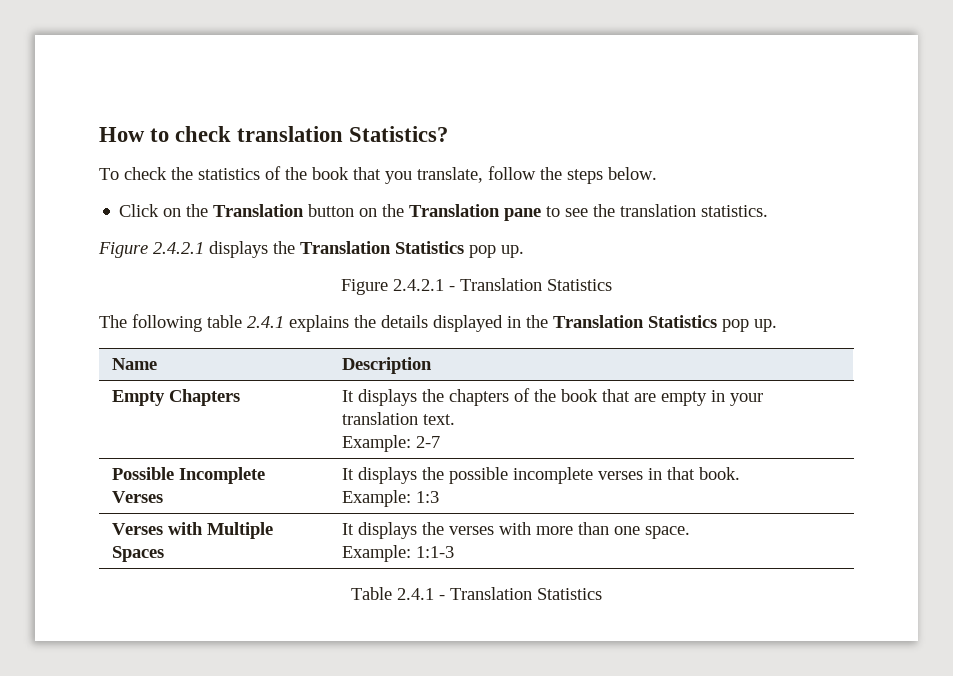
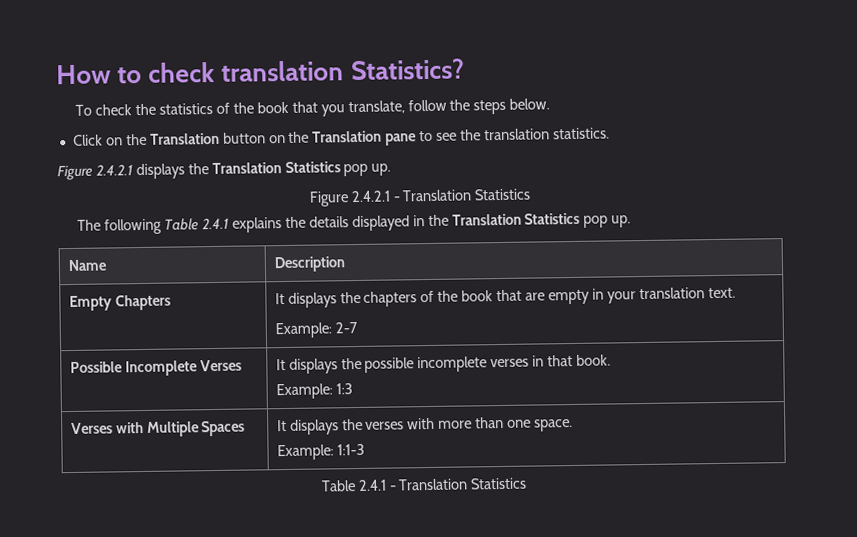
- The following table 2.4.1 explains the details displayed in the Translation Statistics pop up.
+ The following Table 2.4.1 explains the details displayed in the Translation Statistics pop up.

